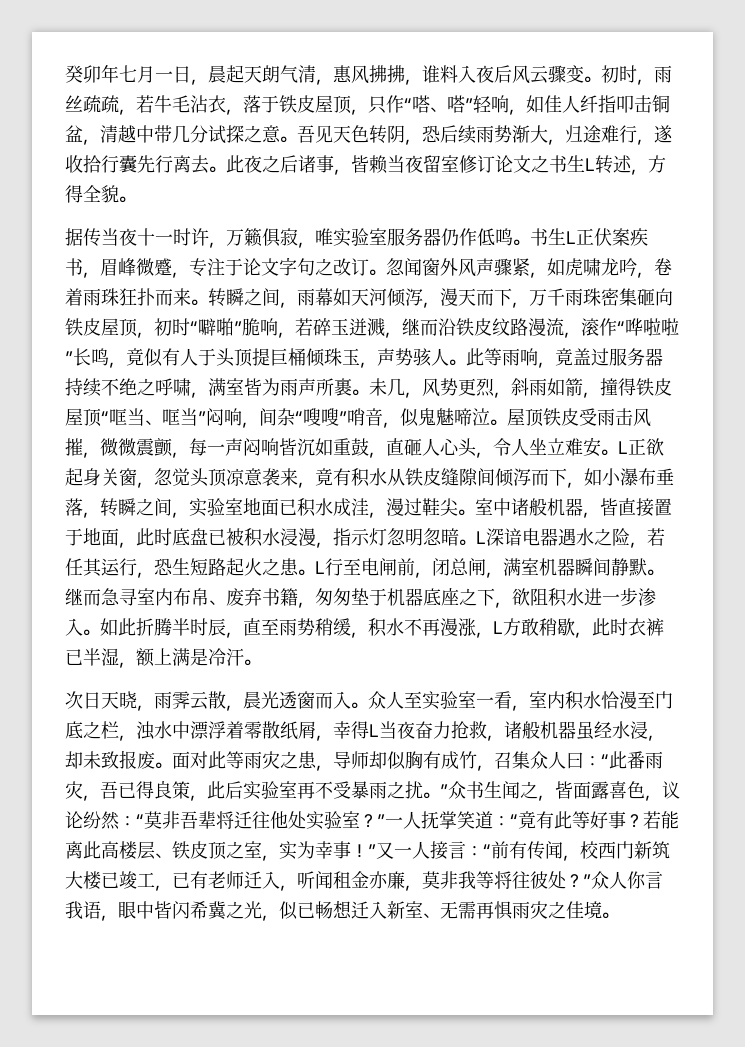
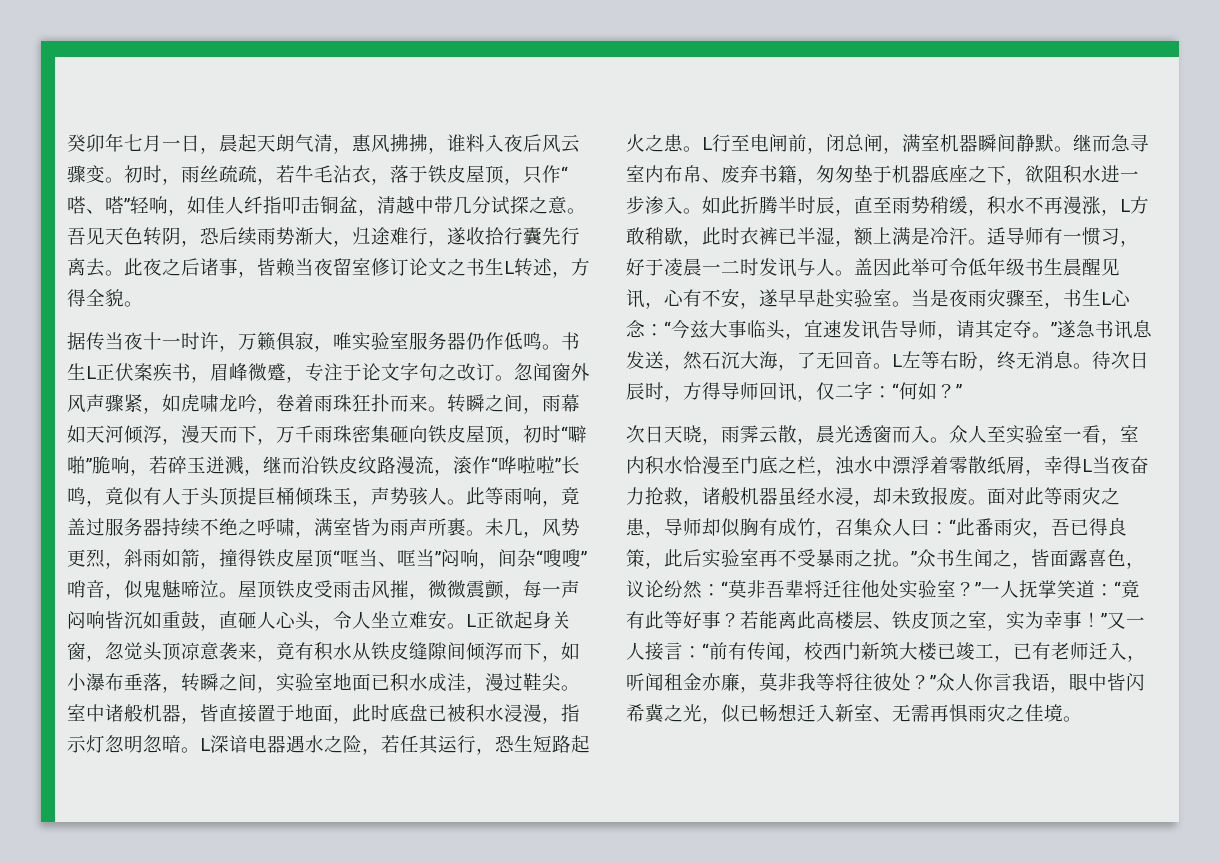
+ 适导师有一惯习，好于凌晨一二时发讯与人。盖因此举可令低年级书生晨醒见讯，心有不安，遂早早赴实验室。当是夜雨灾骤至，书生L心念：“今兹大事临头，宜速发讯告导师，请其定夺。”遂急书讯息发送，然石沉大海，了无回音。L左等右盼，终无消息。待次日辰时，方得导师回讯，仅二字：“何如？”

